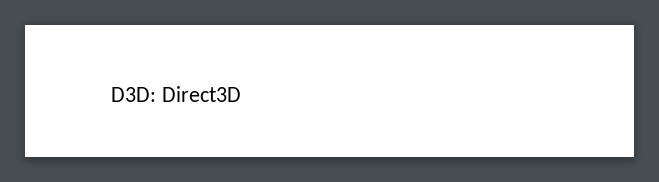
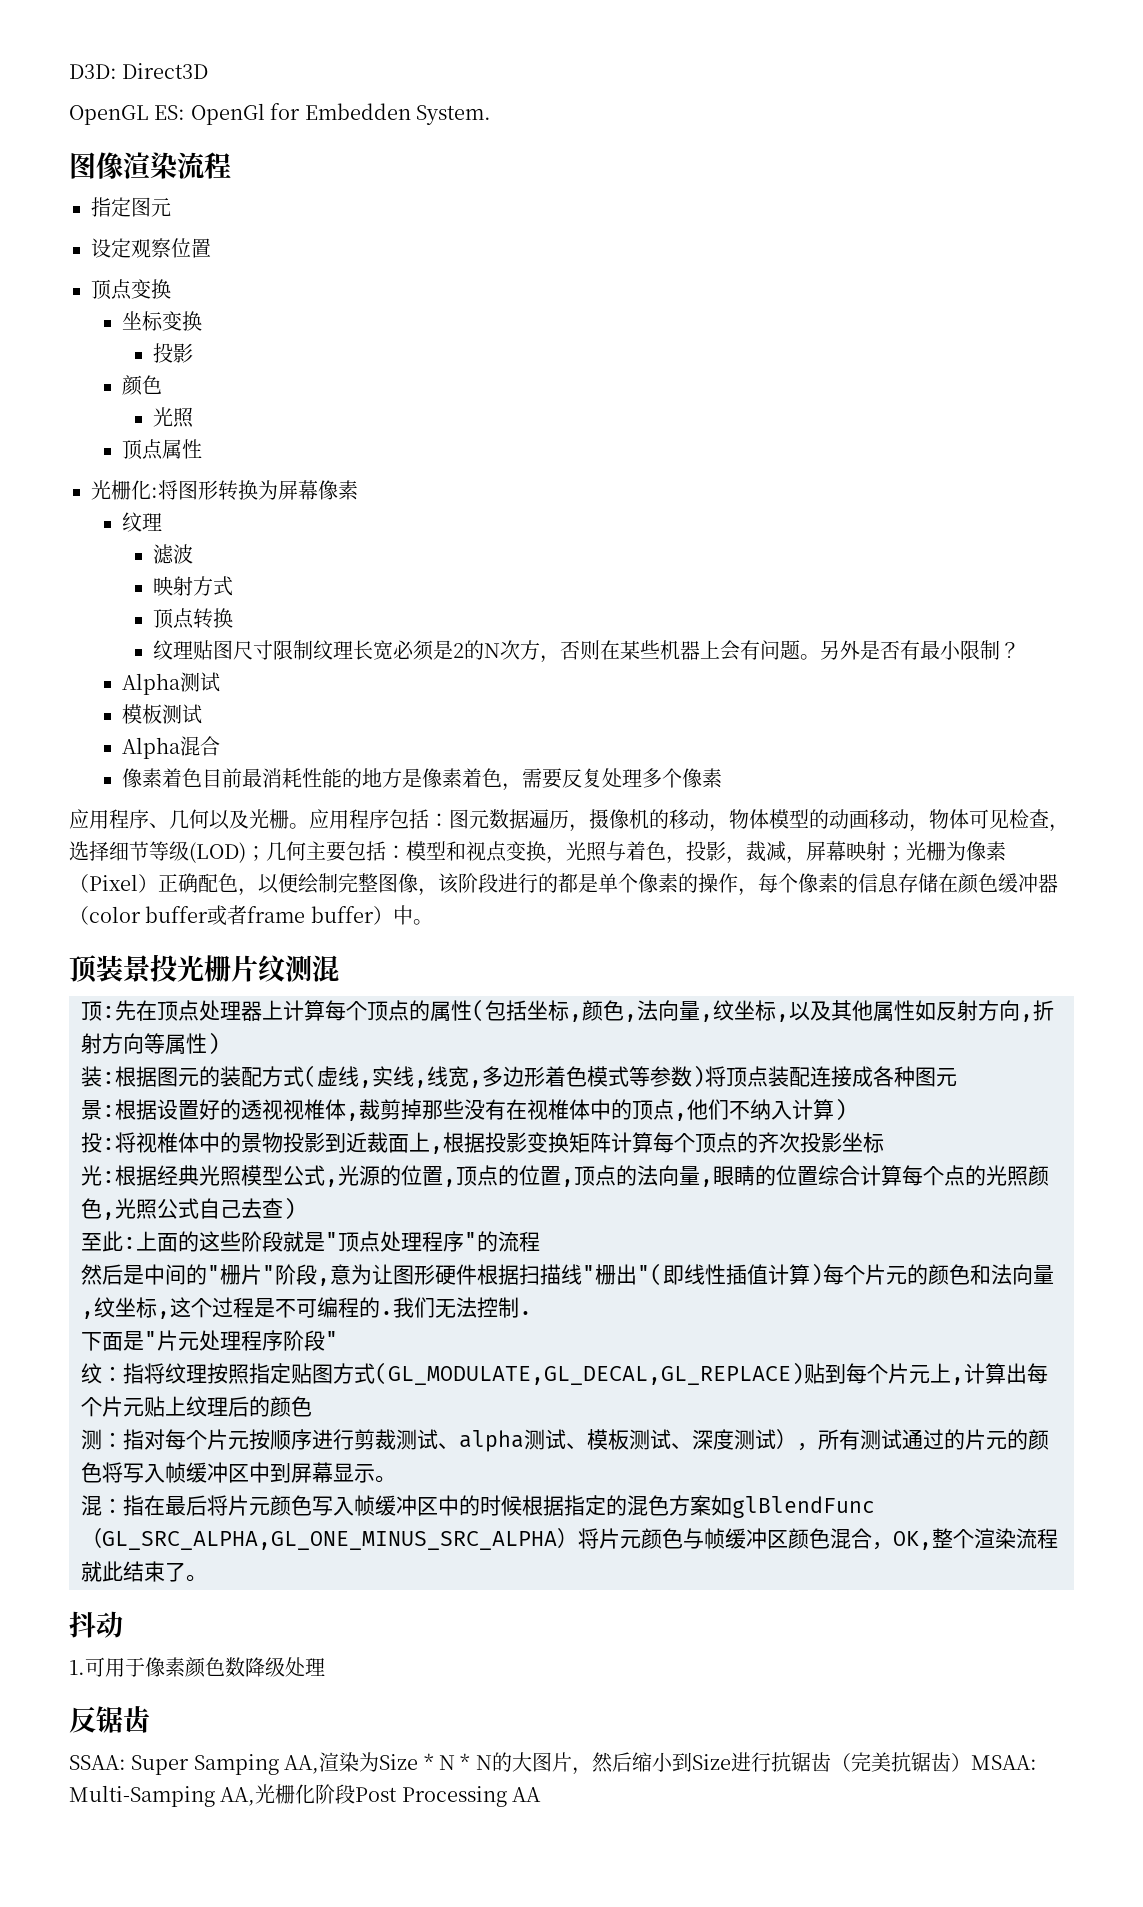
+ OpenGL ES: OpenGl for Embedden System.
+ 图像渲染流程
+ 指定图元
+ 设定观察位置
+ 顶点变换
+ 坐标变换
+ 投影
+ 颜色
+ 光照
+ 顶点属性
+ 光栅化:将图形转换为屏幕像素
+ 纹理
+ 滤波
+ 映射方式
+ 顶点转换
+ 纹理贴图尺寸限制纹理长宽必须是2的N次方，否则在某些机器上会有问题。另外是否有最小限制？
+ Alpha测试
+ 模板测试
+ Alpha混合
+ 像素着色目前最消耗性能的地方是像素着色，需要反复处理多个像素
+ 应用程序、几何以及光栅。应用程序包括：图元数据遍历，摄像机的移动，物体模型的动画移动，物体可见检查，选择细节等级(LOD)；几何主要包括：模型和视点变换，光照与着色，投影，裁减，屏幕映射；光栅为像素（Pixel）正确配色，以便绘制完整图像，该阶段进行的都是单个像素的操作，每个像素的信息存储在颜色缓冲器（color buffer或者frame buffer）中。
+ 顶装景投光栅片纹测混
+ 顶:先在顶点处理器上计算每个顶点的属性(包括坐标,颜色,法向量,纹坐标,以及其他属性如反射方向,折射方向等属性)
+ 装:根据图元的装配方式(虚线,实线,线宽,多边形着色模式等参数)将顶点装配连接成各种图元
+ 景:根据设置好的透视视椎体,裁剪掉那些没有在视椎体中的顶点,他们不纳入计算)
+ 投:将视椎体中的景物投影到近裁面上,根据投影变换矩阵计算每个顶点的齐次投影坐标
+ 光:根据经典光照模型公式,光源的位置,顶点的位置,顶点的法向量,眼睛的位置综合计算每个点的光照颜色,光照公式自己去查)
+ 至此:上面的这些阶段就是"顶点处理程序"的流程
+ 然后是中间的"栅片"阶段,意为让图形硬件根据扫描线"栅出"(即线性插值计算)每个片元的颜色和法向量,纹坐标,这个过程是不可编程的.我们无法控制.
+ 下面是"片元处理程序阶段"
+ 纹：指将纹理按照指定贴图方式(GL_MODULATE,GL_DECAL,GL_REPLACE)贴到每个片元上,计算出每个片元贴上纹理后的颜色
+ 测：指对每个片元按顺序进行剪裁测试、alpha测试、模板测试、深度测试），所有测试通过的片元的颜色将写入帧缓冲区中到屏幕显示。
+ 混：指在最后将片元颜色写入帧缓冲区中的时候根据指定的混色方案如glBlendFunc（GL_SRC_ALPHA,GL_ONE_MINUS_SRC_ALPHA）将片元颜色与帧缓冲区颜色混合，OK,整个渲染流程就此结束了。
+ 抖动
+ 1.可用于像素颜色数降级处理
+ 反锯齿
+ SSAA: Super Samping AA,渲染为Size * N * N的大图片，然后缩小到Size进行抗锯齿（完美抗锯齿）MSAA: Multi-Samping AA,光栅化阶段Post Processing AA

